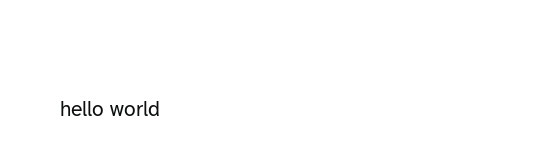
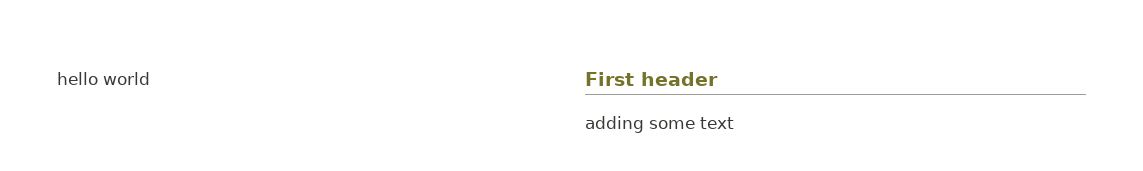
+ First header
+ adding some text

